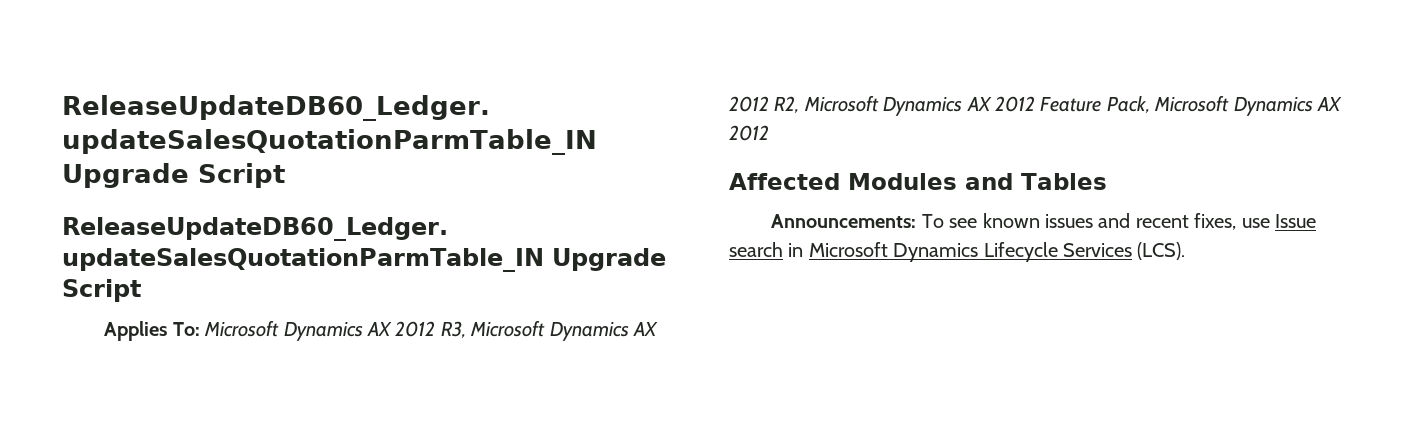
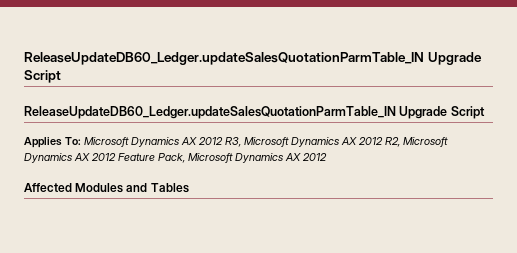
- Announcements: To see known issues and recent fixes, use Issue search in Microsoft Dynamics Lifecycle Services (LCS).

